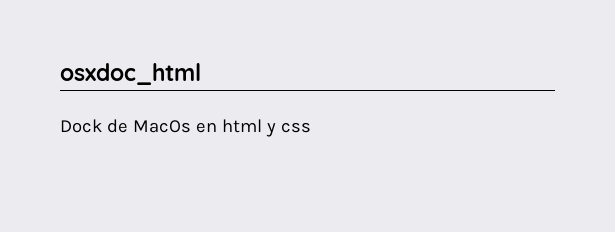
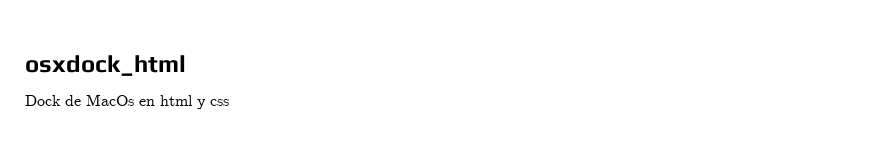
- osxdoc_html
+ osxdock_html

